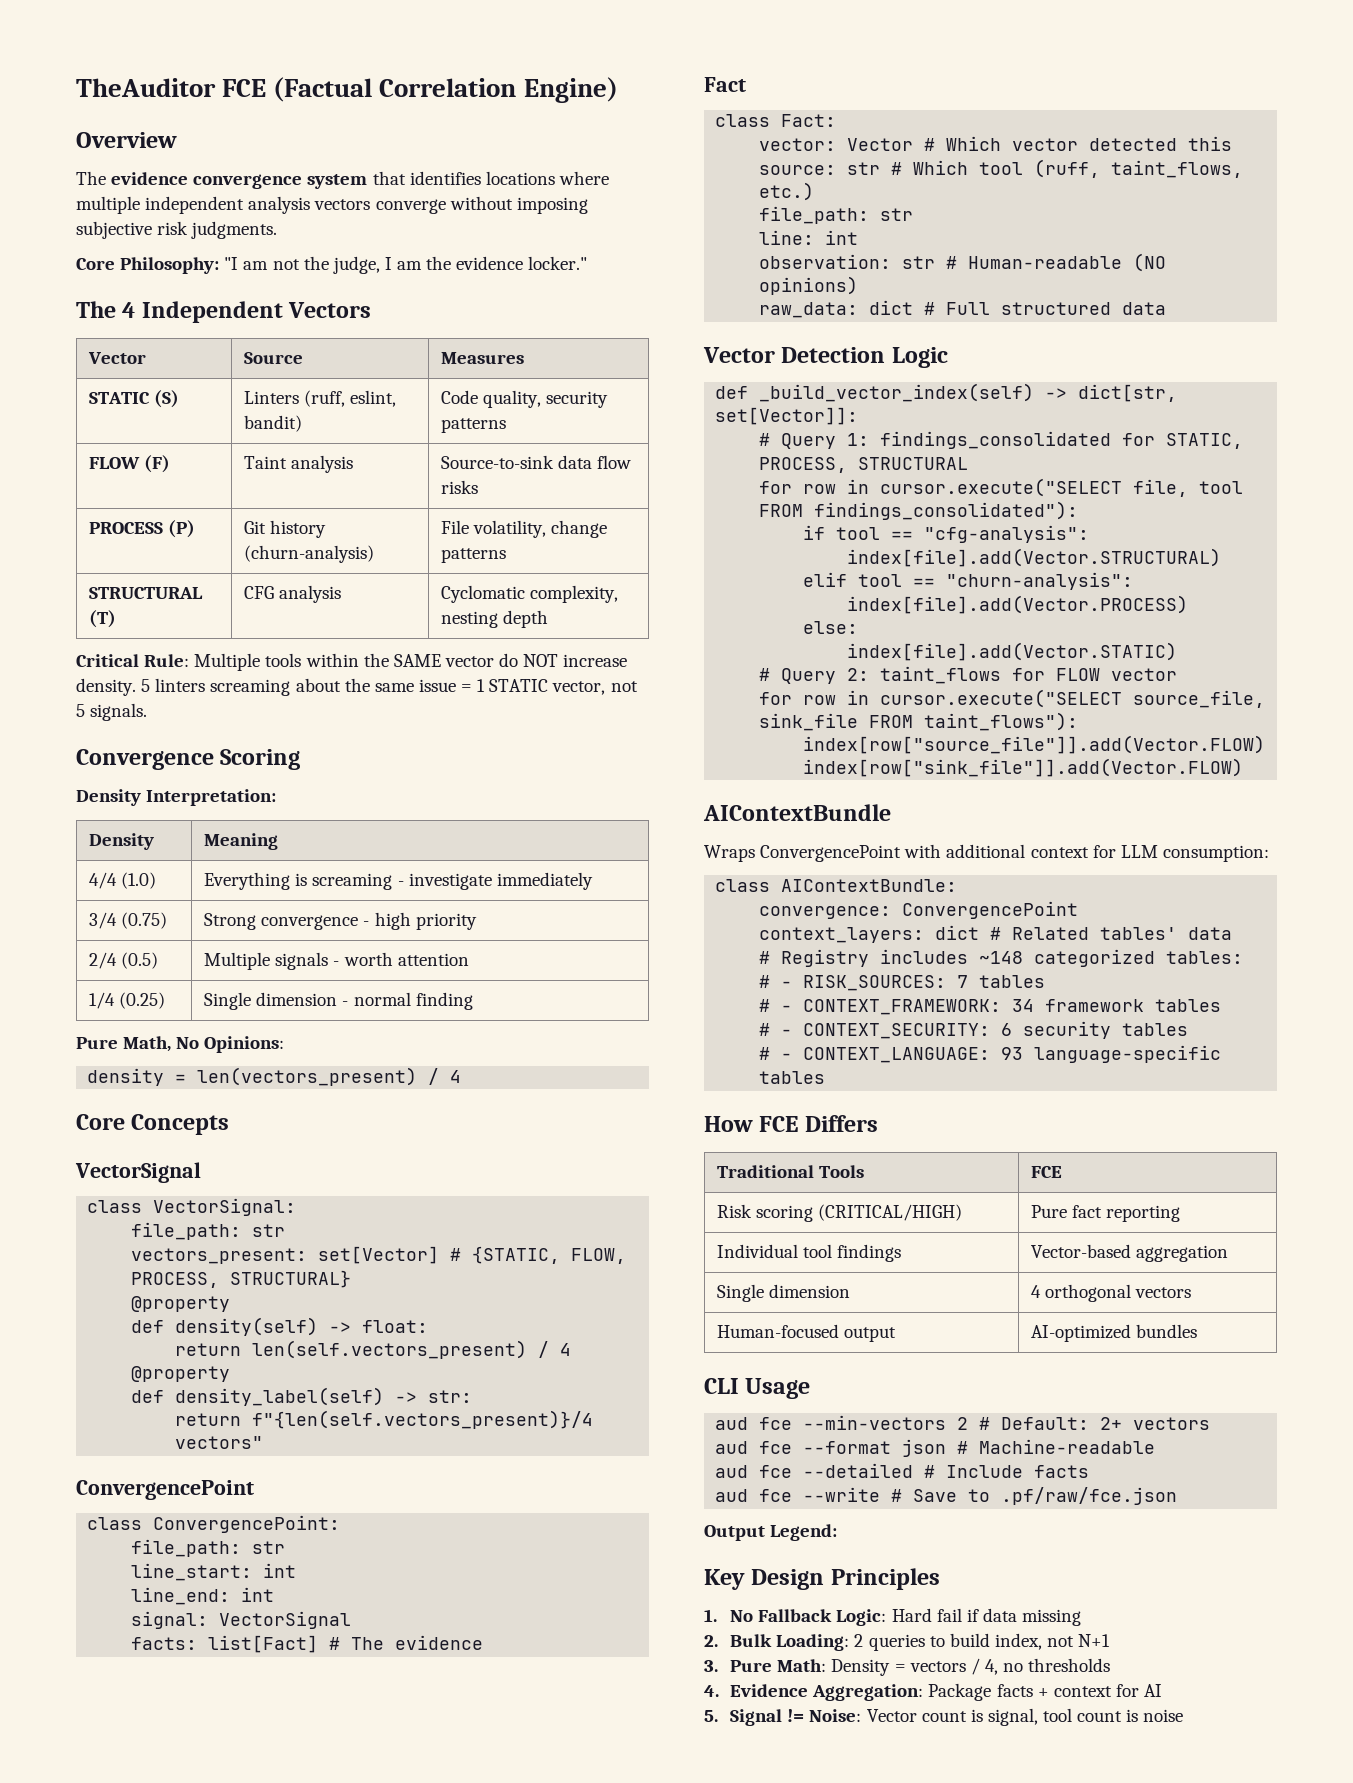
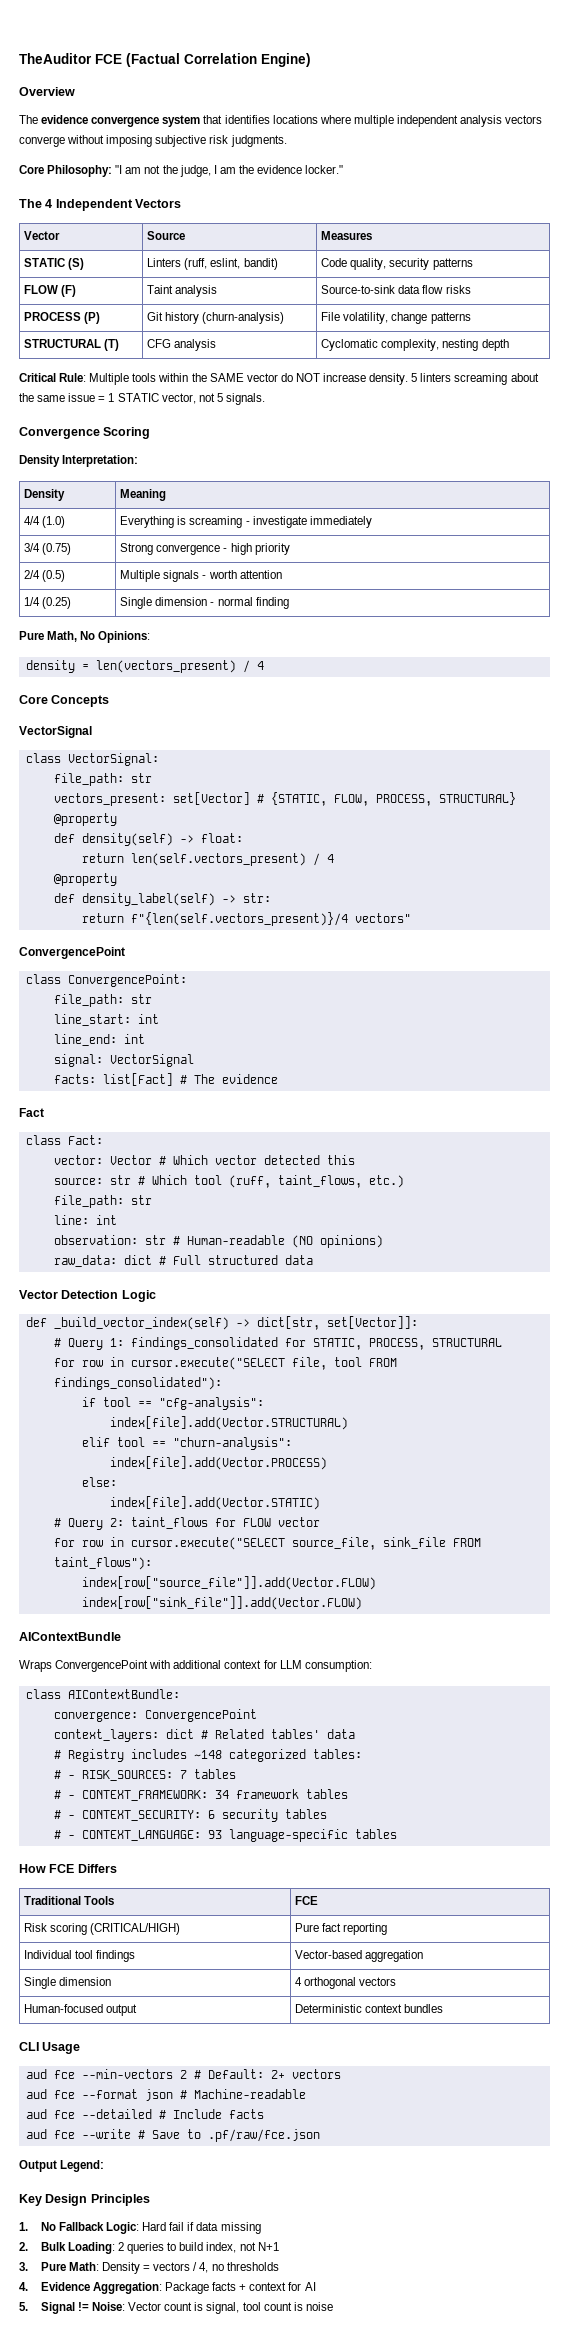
- Human-focused output | AI-optimized bundles
+ Human-focused output | Deterministic context bundles

